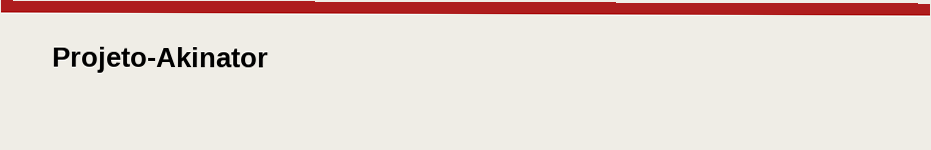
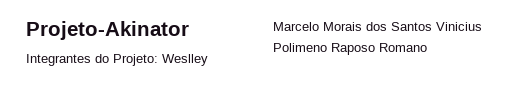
+ Integrantes do Projeto: Weslley Marcelo Morais dos Santos Vinicius Polimeno Raposo Romano

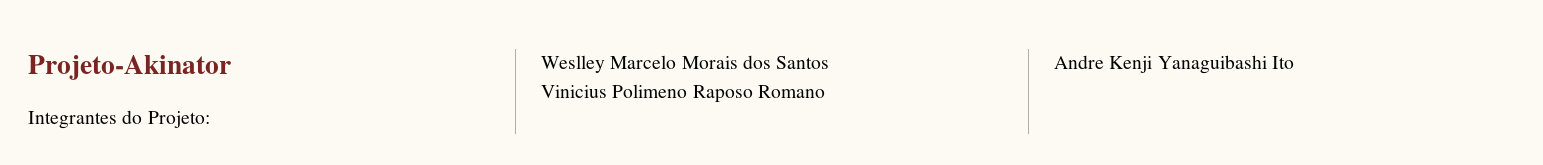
- Integrantes do Projeto: Weslley Marcelo Morais dos Santos Vinicius Polimeno Raposo Romano
+ Integrantes do Projeto:
+ Weslley Marcelo Morais dos Santos
+ Vinicius Polimeno Raposo Romano
+ Andre Kenji Yanaguibashi Ito

